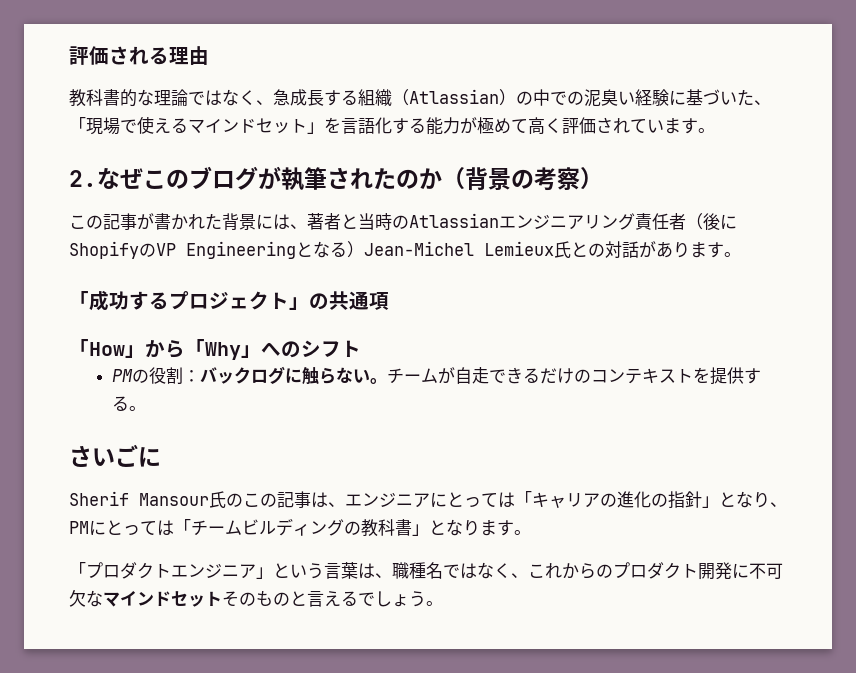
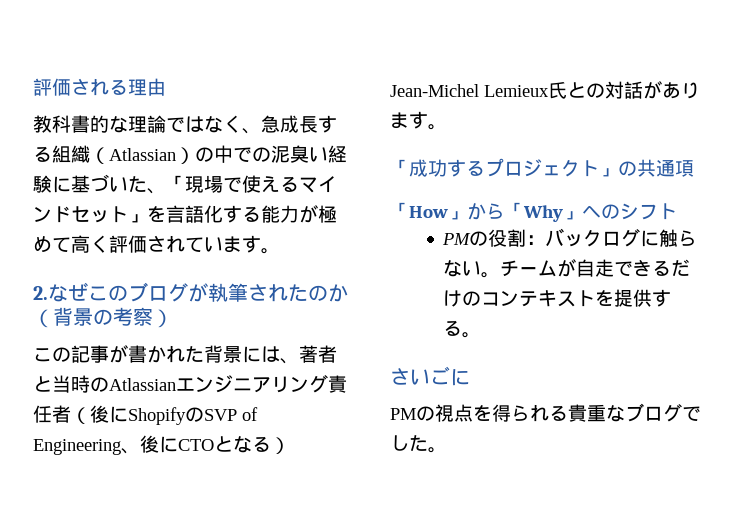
- この記事が書かれた背景には、著者と当時のAtlassianエンジニアリング責任者（後にShopifyのVP Engineeringとなる）Jean-Michel Lemieux氏との対話があります。
+ この記事が書かれた背景には、著者と当時のAtlassianエンジニアリング責任者（後にShopifyのSVP of Engineering、後にCTOとなる）Jean-Michel Lemieux氏との対話があります。
- Sherif Mansour氏のこの記事は、エンジニアにとっては「キャリアの進化の指針」となり、PMにとっては「チームビルディングの教科書」となります。
- 「プロダクトエンジニア」という言葉は、職種名ではなく、これからのプロダクト開発に不可欠なマインドセットそのものと言えるでしょう。
+ PMの視点を得られる貴重なブログでした。

